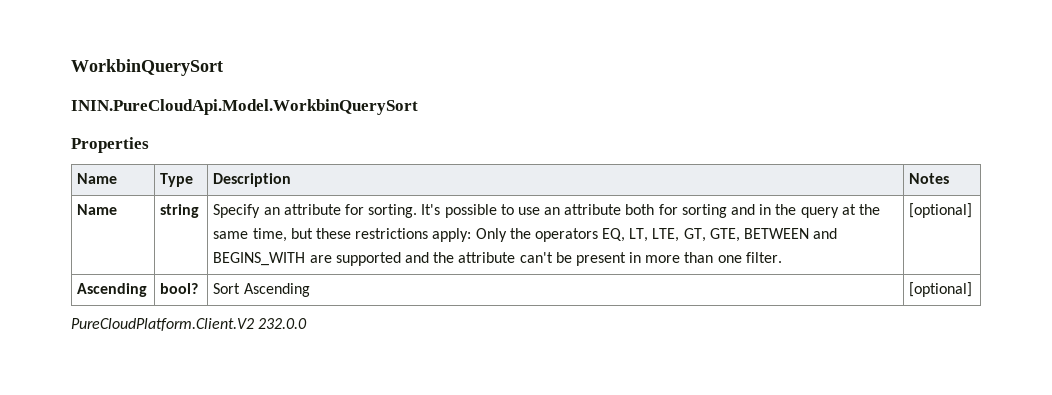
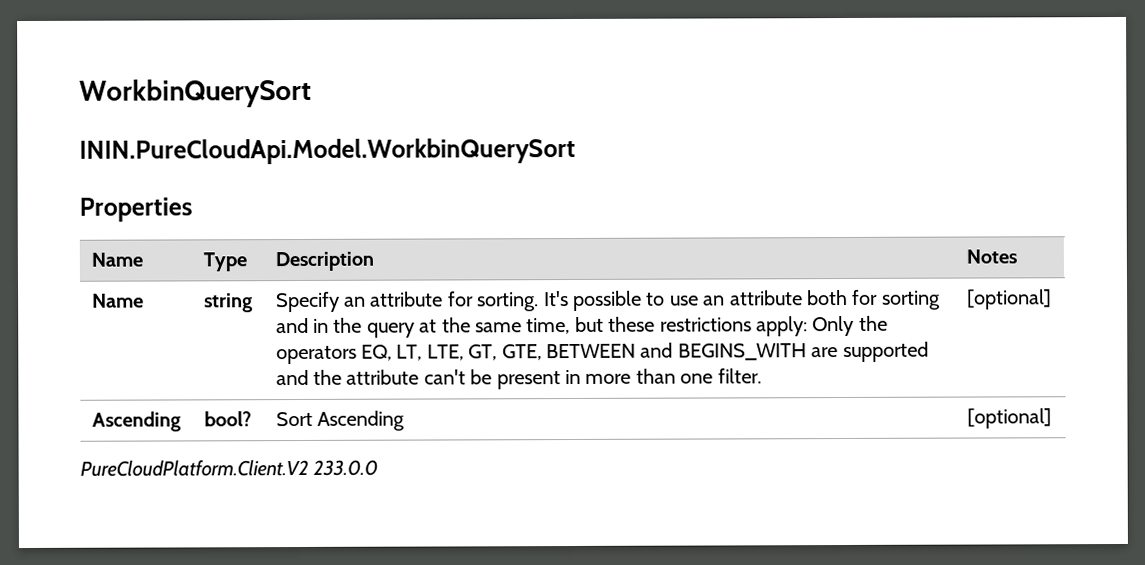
- PureCloudPlatform.Client.V2 232.0.0
+ PureCloudPlatform.Client.V2 233.0.0

